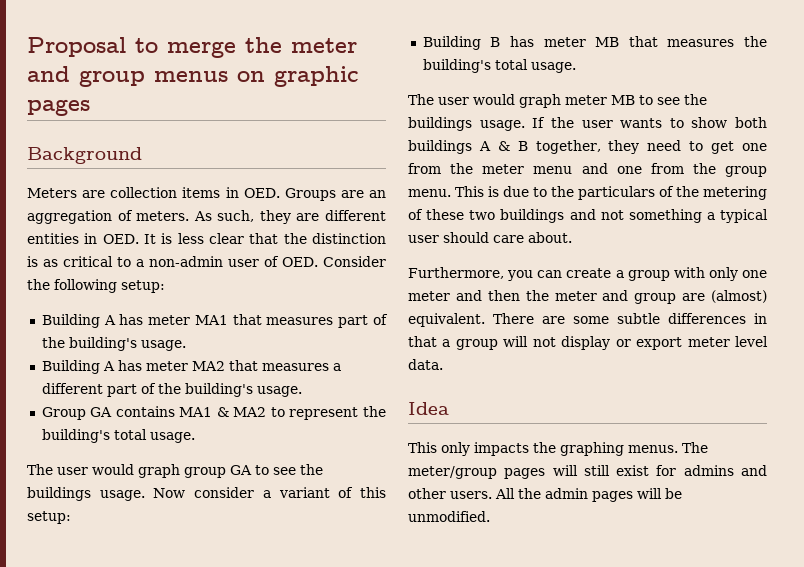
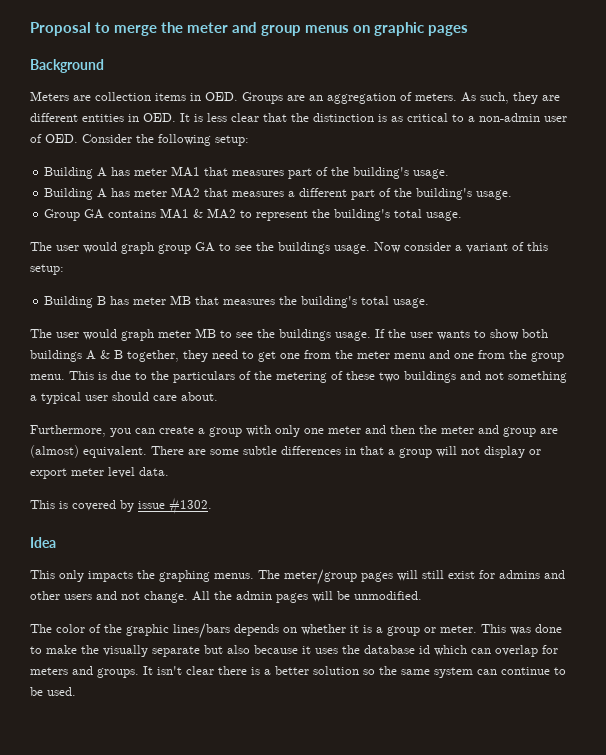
+ This is covered by issue #1302.
- The meter/group pages will still exist for admins and other users.
+ The meter/group pages will still exist for admins and other users and not change.
+ The color of the graphic lines/bars depends on whether it is a group or meter. This was done to make the visually separate but also because it uses the database id which can overlap for meters and groups. It isn't clear there is a better solution so the same system can continue to be used.

